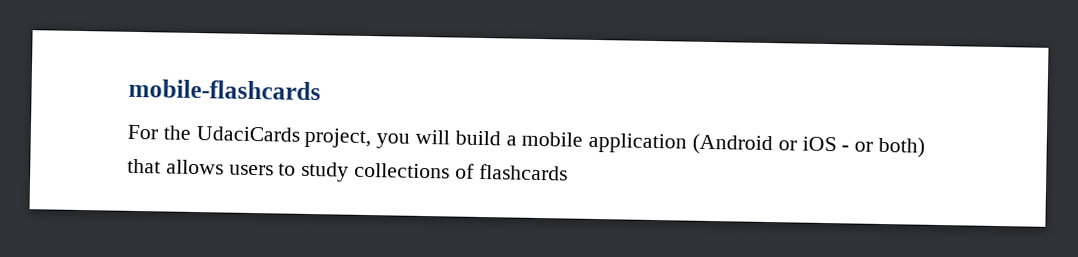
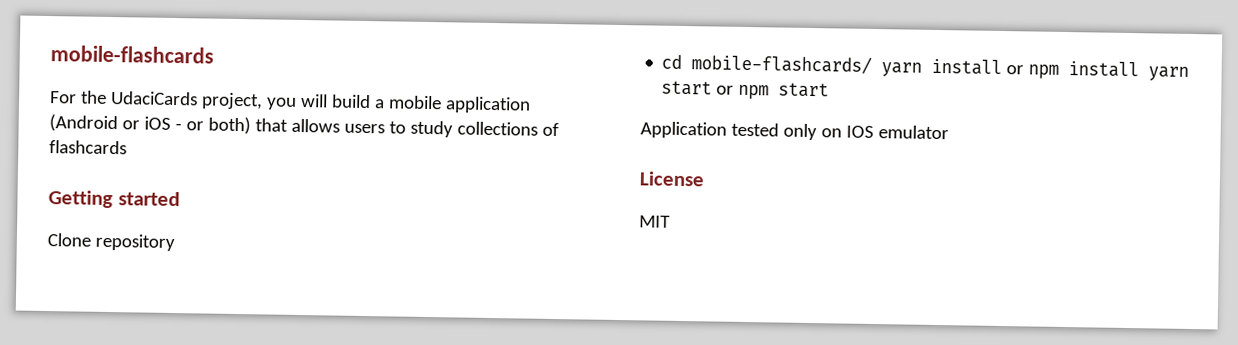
+ Getting started
+ Clone repository
+ cd mobile-flashcards/ yarn install or npm install yarn start or npm start
+ Application tested only on IOS emulator
+ License
+ MIT

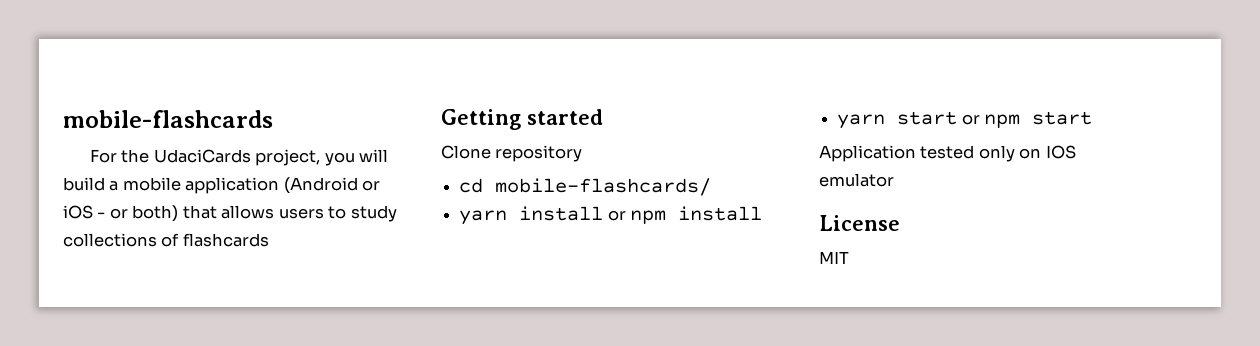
- cd mobile-flashcards/ yarn install or npm install yarn start or npm start
+ cd mobile-flashcards/
+ yarn install or npm install
+ yarn start or npm start

